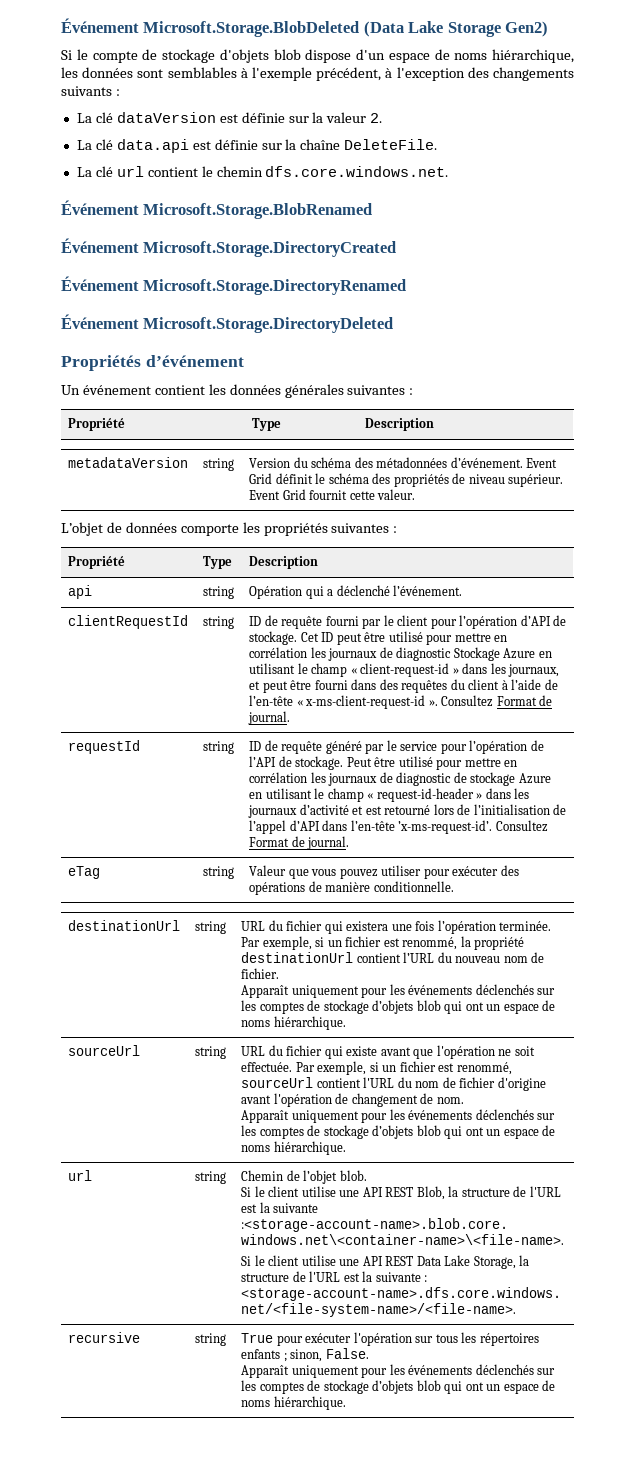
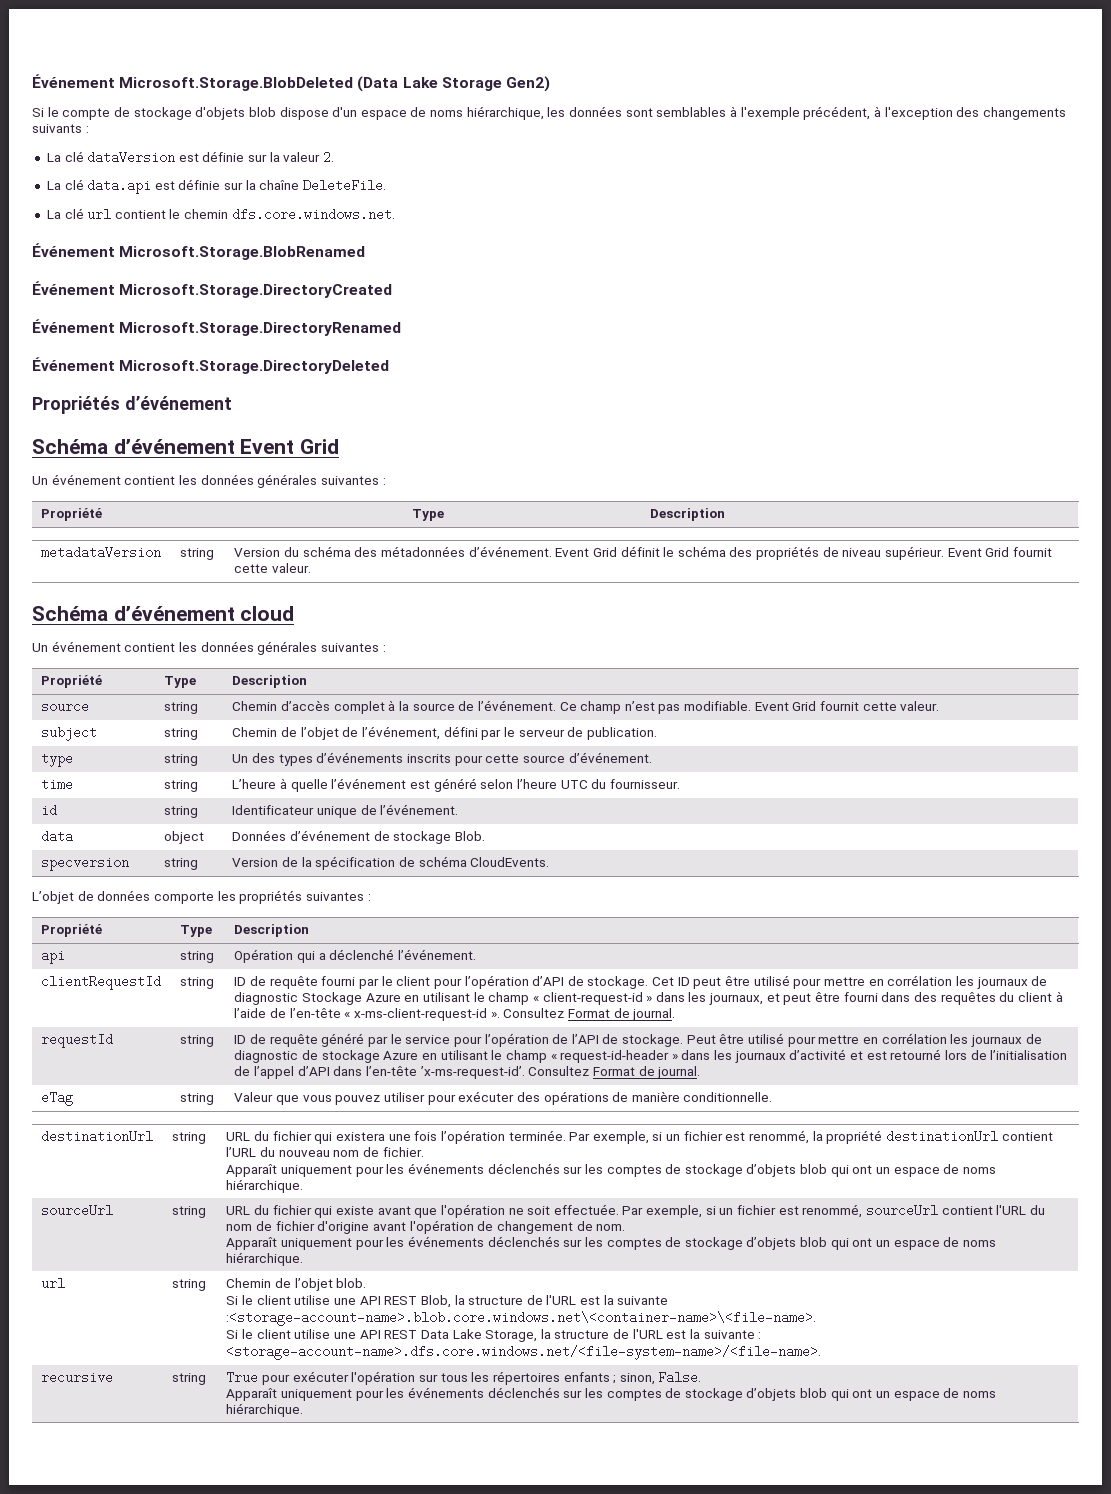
+ Schéma d’événement Event Grid
+ Schéma d’événement cloud
+ Un événement contient les données générales suivantes :
+ Propriété | Type | Description
+ source | string | Chemin d’accès complet à la source de l’événement. Ce champ n’est pas modifiable. Event Grid fournit cette valeur.
+ subject | string | Chemin de l’objet de l’événement, défini par le serveur de publication.
+ type | string | Un des types d’événements inscrits pour cette source d’événement.
+ time | string | L’heure à quelle l’événement est généré selon l’heure UTC du fournisseur.
+ id | string | Identificateur unique de l’événement.
+ data | object | Données d’événement de stockage Blob.
+ specversion | string | Version de la spécification de schéma CloudEvents.

